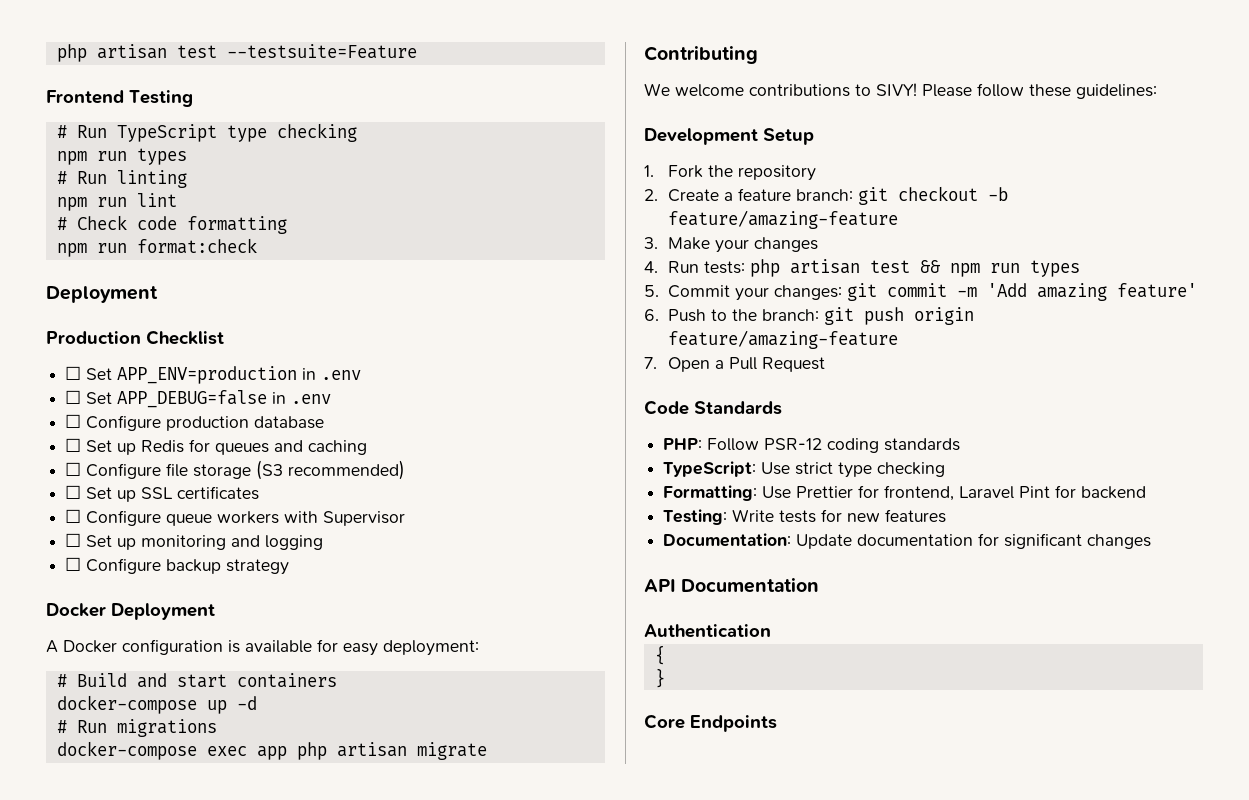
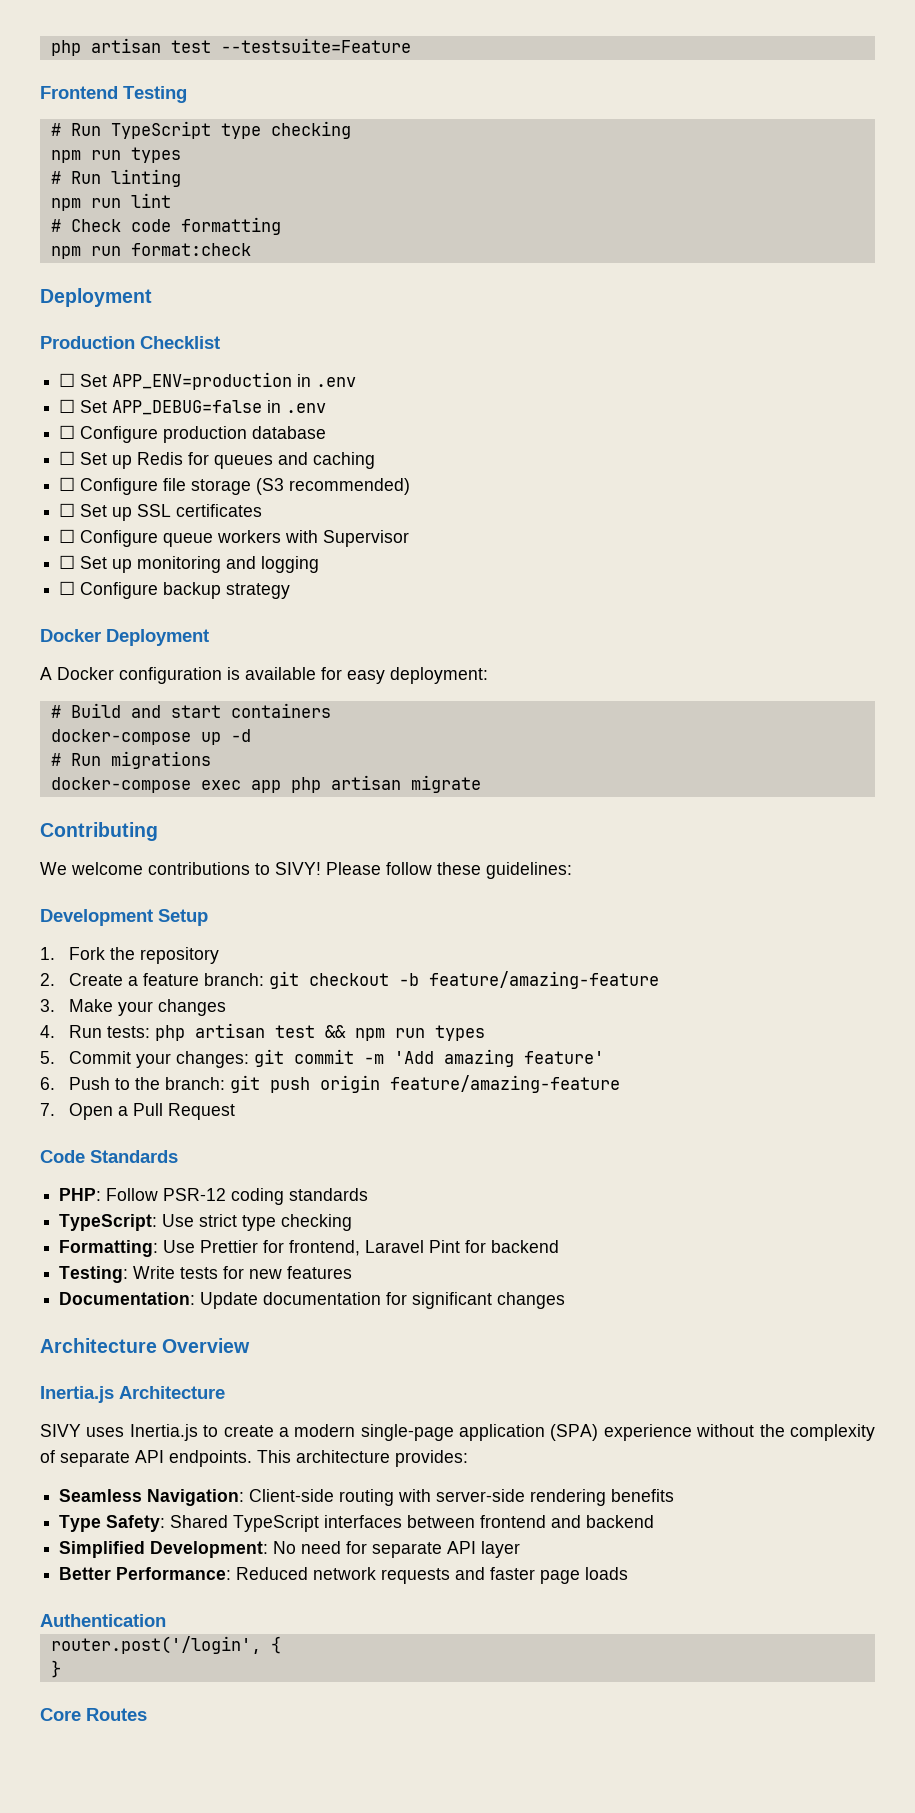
- API Documentation
+ Architecture Overview
+ Inertia.js Architecture
+ SIVY uses Inertia.js to create a modern single-page application (SPA) experience without the complexity of separate API endpoints. This architecture provides:
+ Seamless Navigation: Client-side routing with server-side rendering benefits
+ Type Safety: Shared TypeScript interfaces between frontend and backend
+ Simplified Development: No need for separate API layer
+ Better Performance: Reduced network requests and faster page loads
- {
+ router.post('/login', {
- Core Endpoints
+ Core Routes

